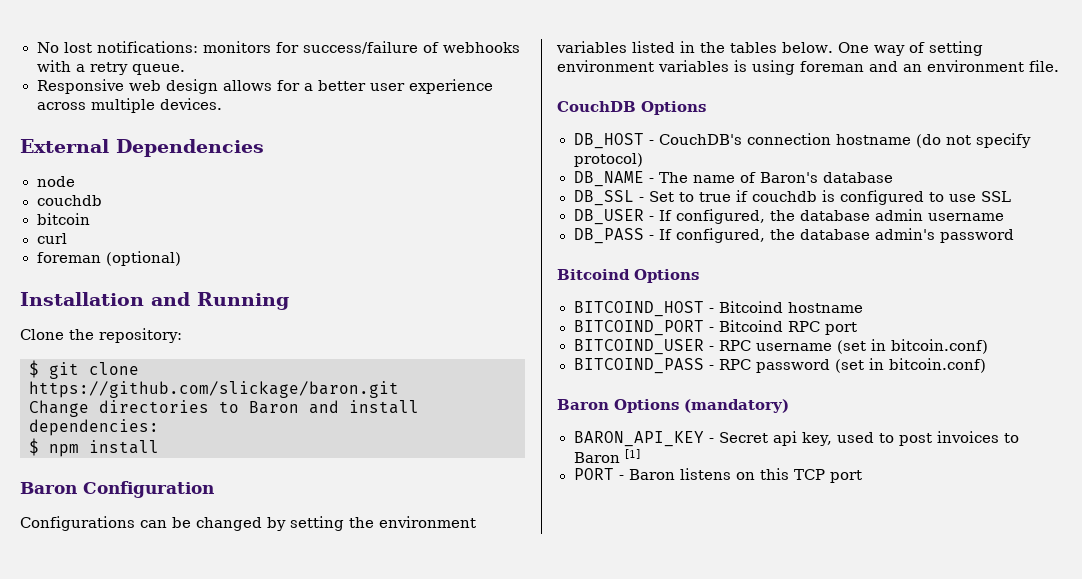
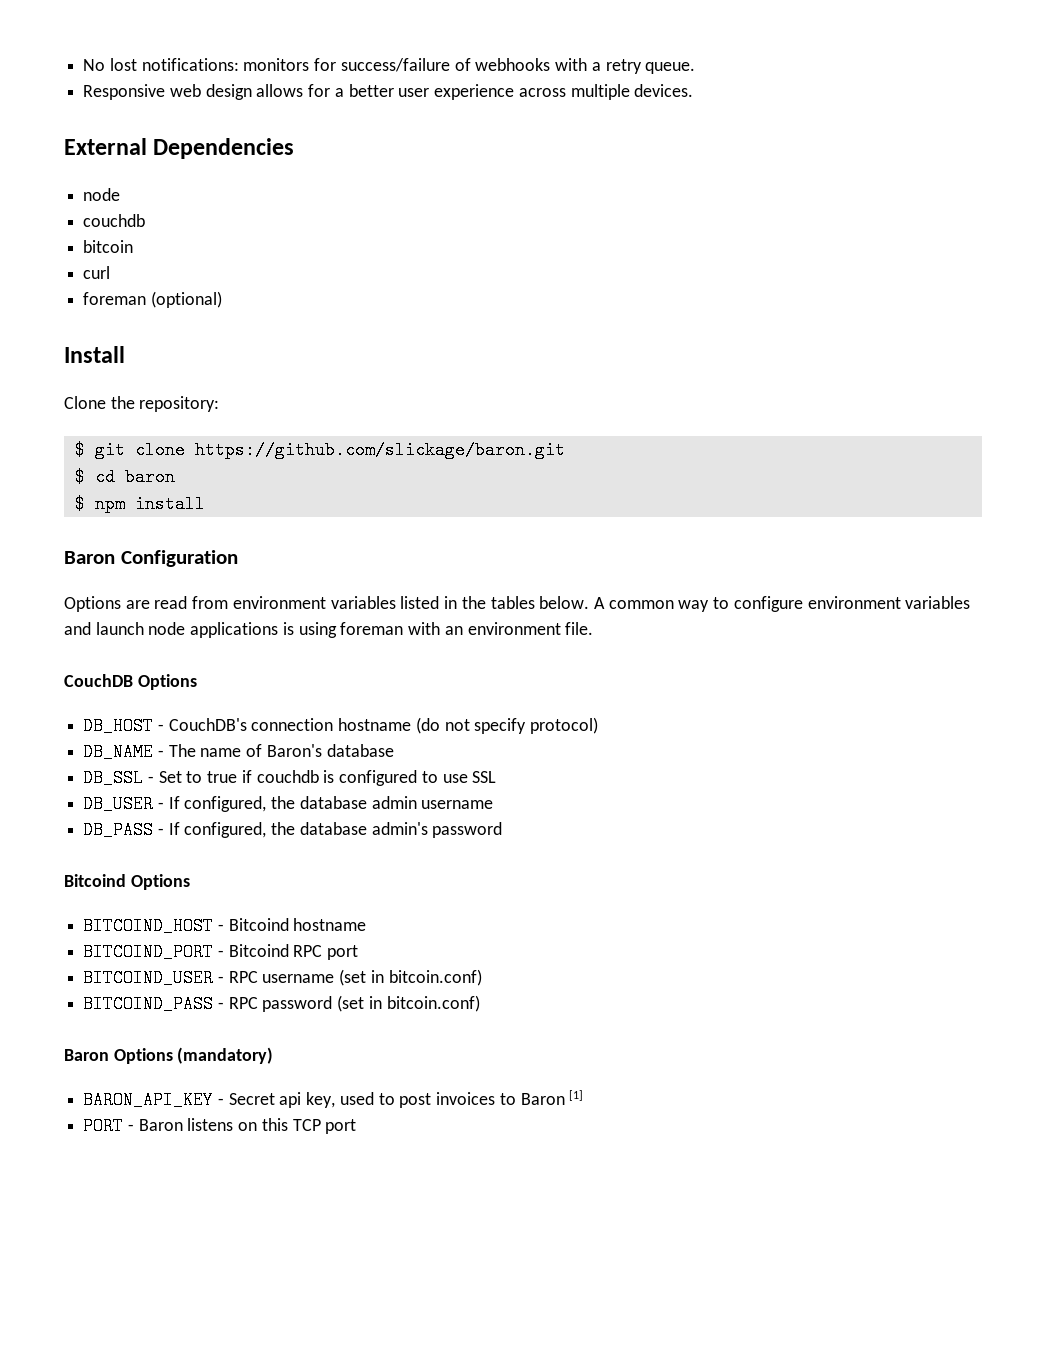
- Installation and Running
+ Install
- Change directories to Baron and install dependencies:
+ $ cd baron
- Configurations can be changed by setting the environment variables listed in the tables below.
+ Options are read from environment variables listed in the tables below.
- One way of setting environment variables is using foreman and an environment file.
+ A common way to configure environment variables and launch node applications is using foreman with an environment file.

